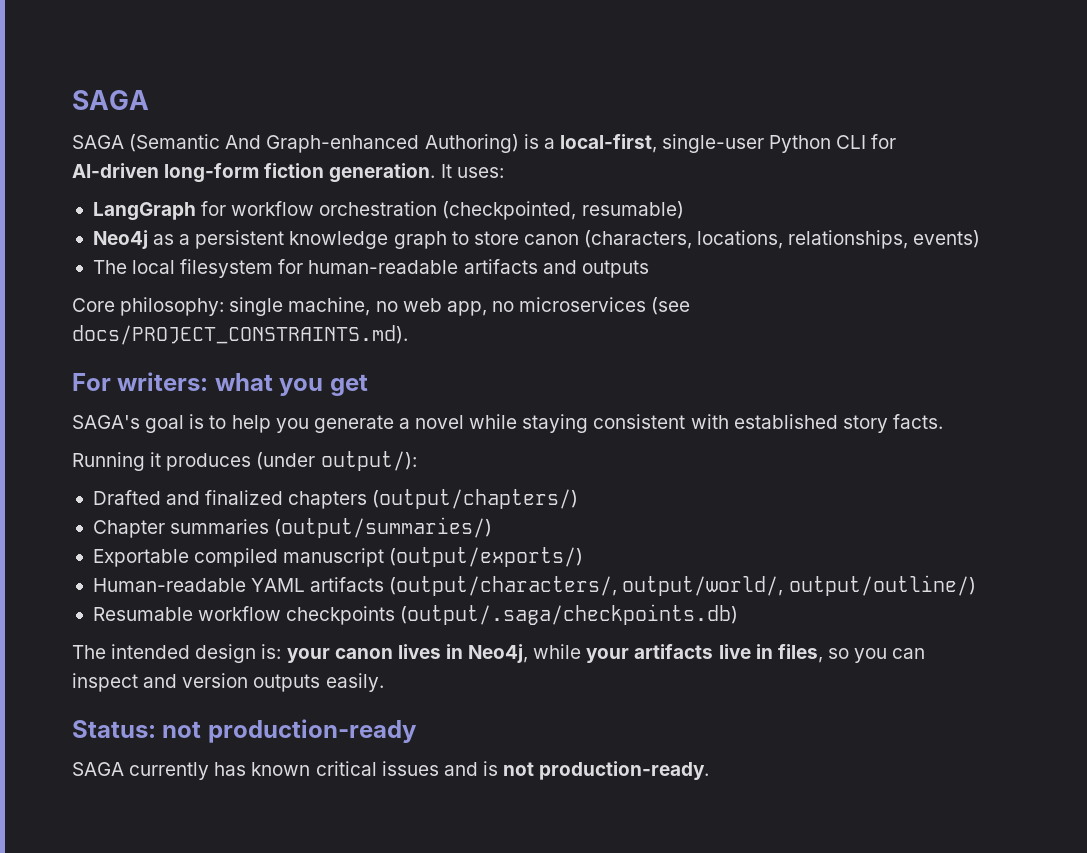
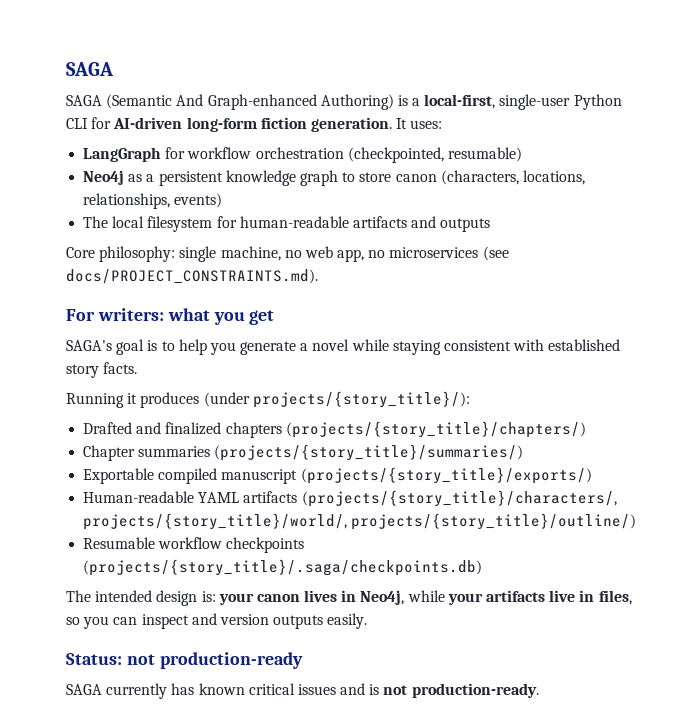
- Running it produces (under output/):
+ Running it produces (under projects/{story_title}/):
- Drafted and finalized chapters (output/chapters/)
+ Drafted and finalized chapters (projects/{story_title}/chapters/)
- Chapter summaries (output/summaries/)
+ Chapter summaries (projects/{story_title}/summaries/)
- Exportable compiled manuscript (output/exports/)
+ Exportable compiled manuscript (projects/{story_title}/exports/)
- Human-readable YAML artifacts (output/characters/, output/world/, output/outline/)
+ Human-readable YAML artifacts (projects/{story_title}/characters/, projects/{story_title}/world/, projects/{story_title}/outline/)
- Resumable workflow checkpoints (output/.saga/checkpoints.db)
+ Resumable workflow checkpoints (projects/{story_title}/.saga/checkpoints.db)

